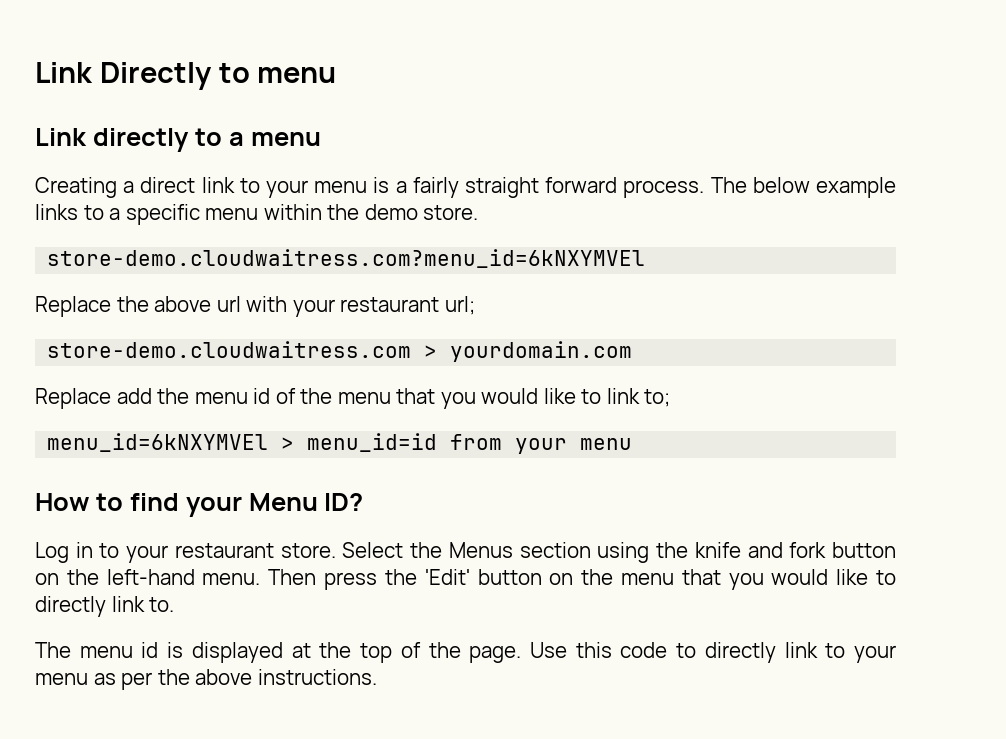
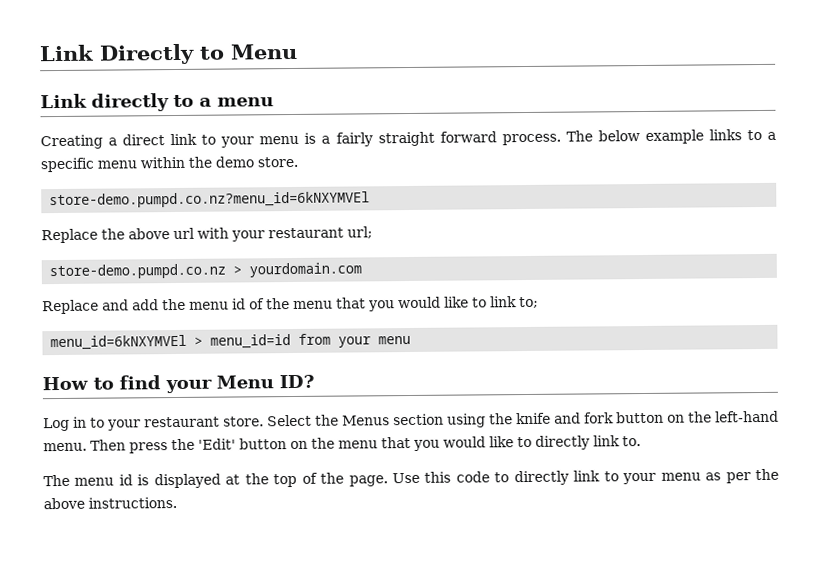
- Link Directly to menu
+ Link Directly to Menu
- store-demo.cloudwaitress.com?menu_id=6kNXYMVEl
+ store-demo.pumpd.co.nz?menu_id=6kNXYMVEl
- store-demo.cloudwaitress.com > yourdomain.com
+ store-demo.pumpd.co.nz > yourdomain.com
- Replace add the menu id of the menu that you would like to link to;
+ Replace and add the menu id of the menu that you would like to link to;

